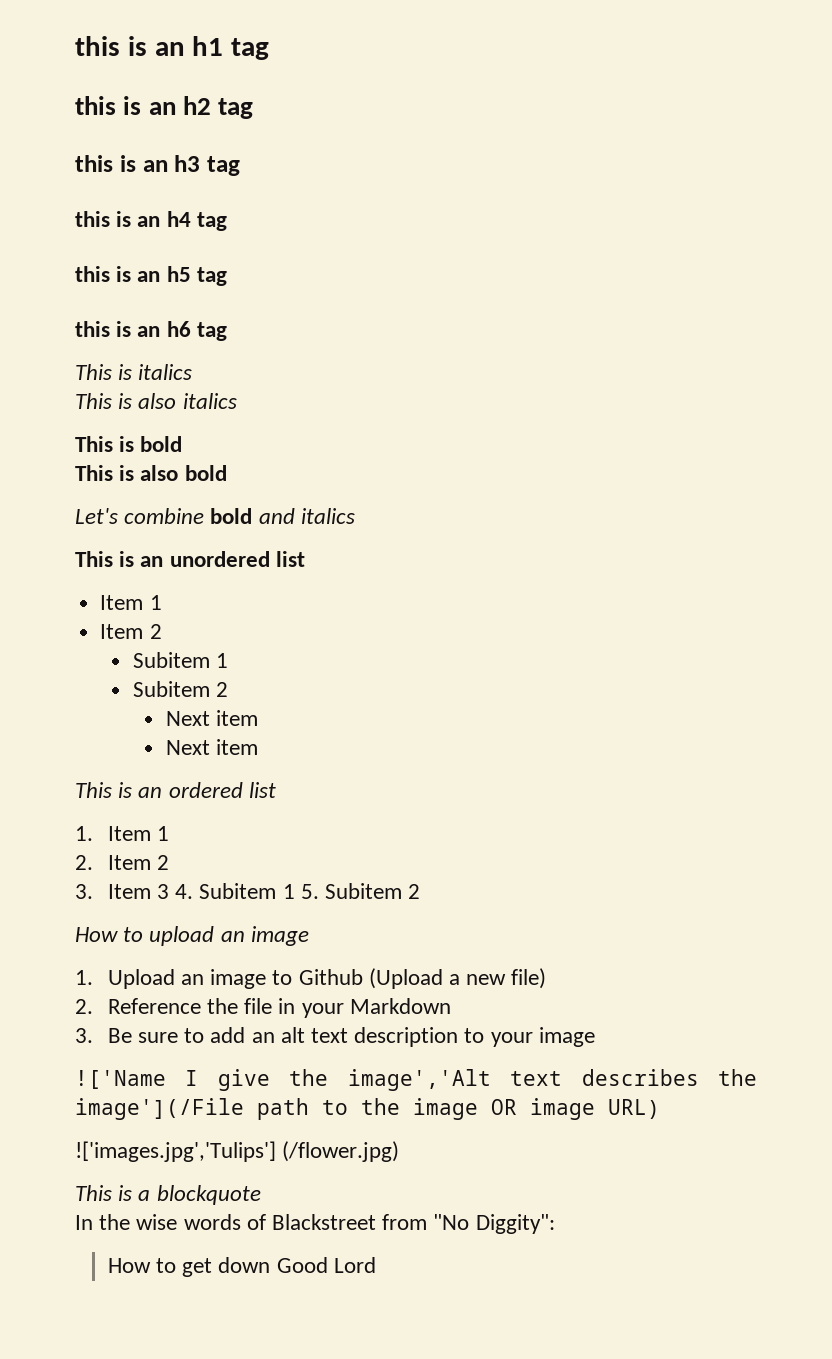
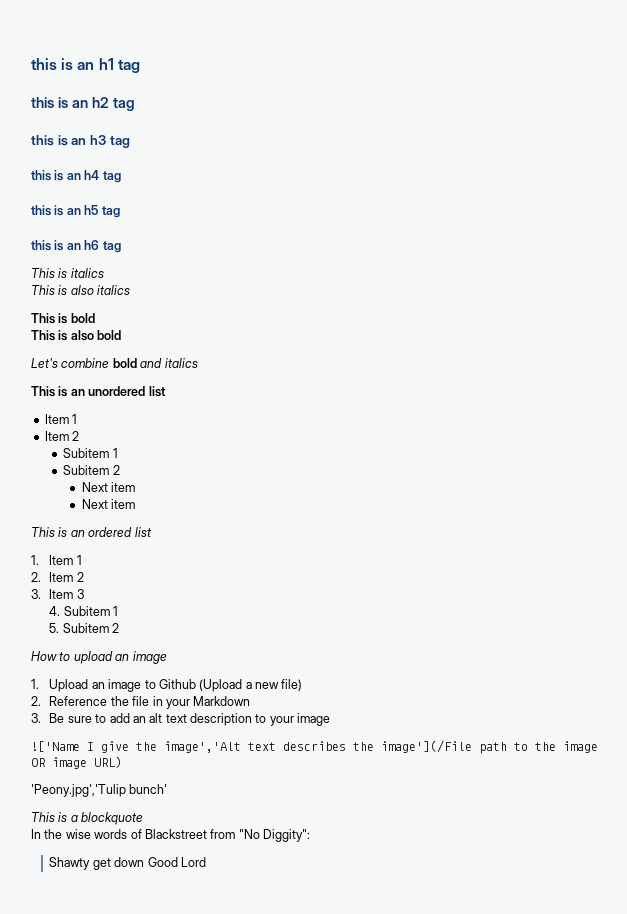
- 3. Item 3 4. Subitem 1 5. Subitem 2
+ 3. Item 3
+ 4. Subitem 1
+ 5. Subitem 2
- !['images.jpg','Tulips'] (/flower.jpg)
+ 'Peony.jpg','Tulip bunch'
- How to get down Good Lord
+ Shawty get down Good Lord

